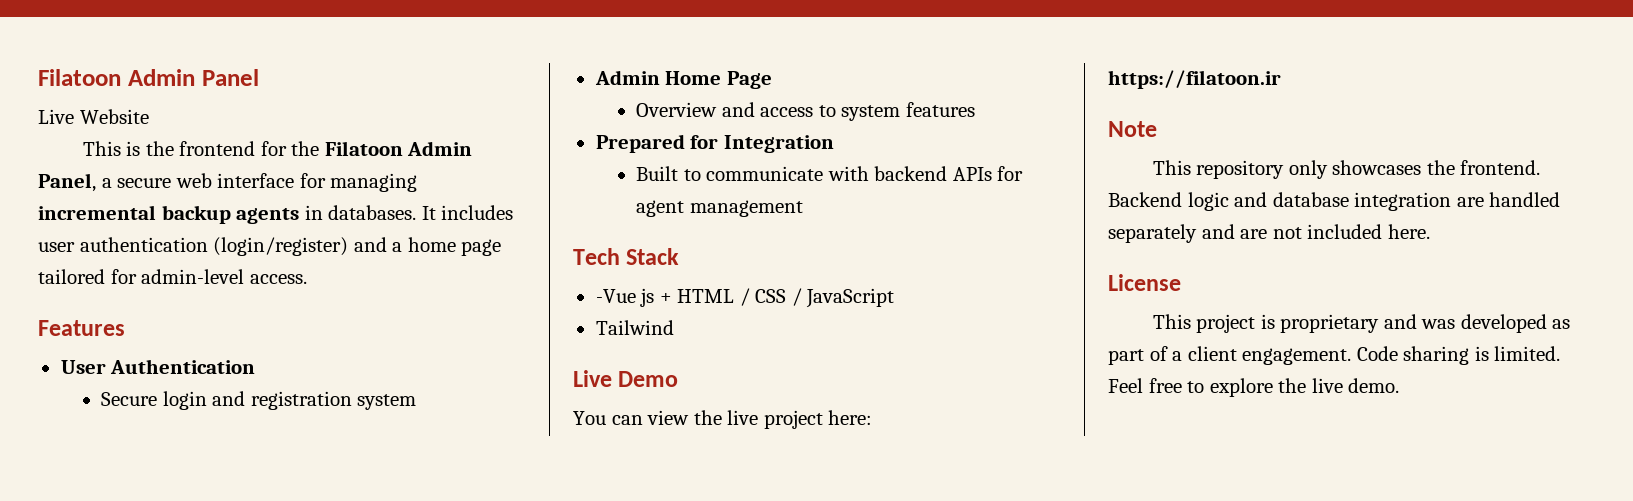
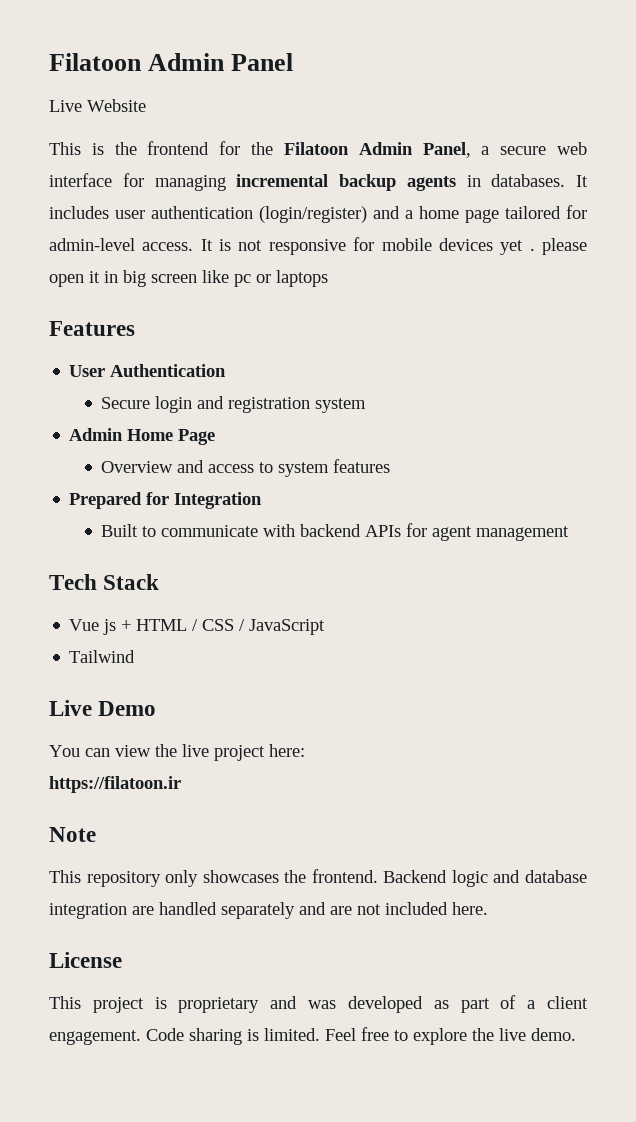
+ It is not responsive for mobile devices yet . please open it in big screen like pc or laptops
- -Vue js + HTML / CSS / JavaScript
+ Vue js + HTML / CSS / JavaScript

